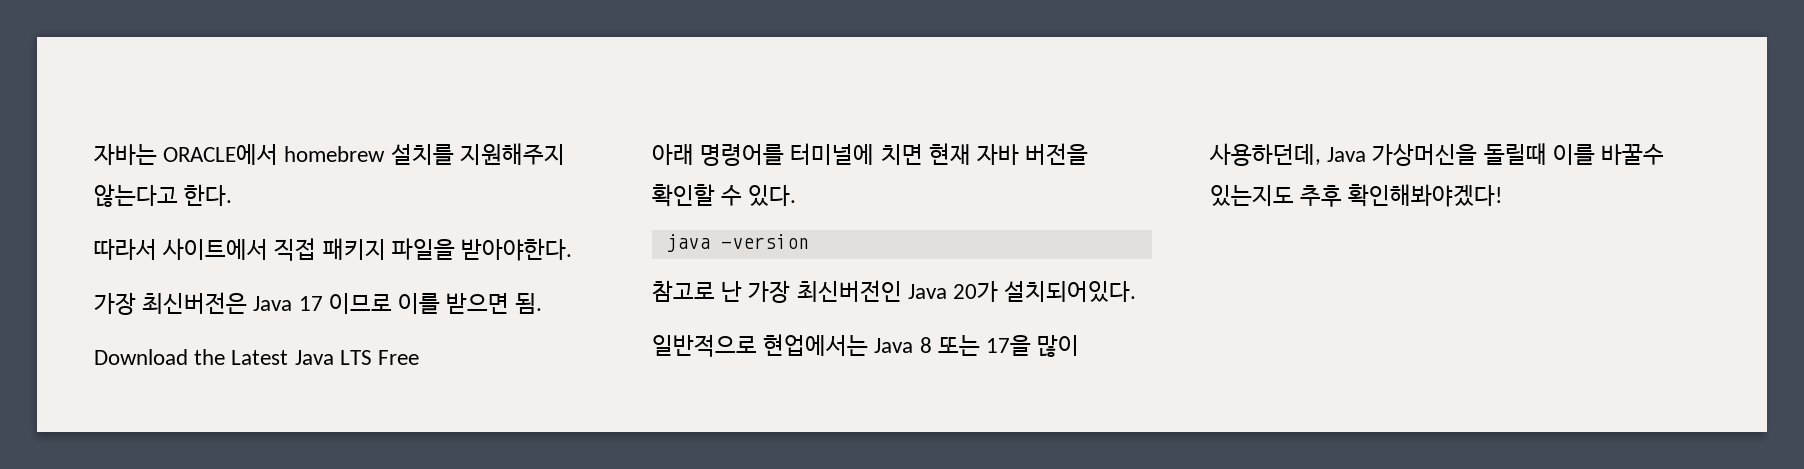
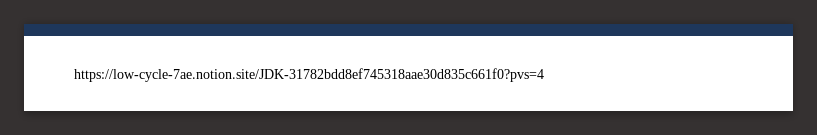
- 자바는 ORACLE에서 homebrew 설치를 지원해주지 않는다고 한다.
- 따라서 사이트에서 직접 패키지 파일을 받아야한다.
- 가장 최신버전은 Java 17 이므로 이를 받으면 됨.
- Download the Latest Java LTS Free
- 아래 명령어를 터미널에 치면 현재 자바 버전을 확인할 수 있다.
- java -version
- 참고로 난 가장 최신버전인 Java 20가 설치되어있다.
- 일반적으로 현업에서는 Java 8 또는 17을 많이 사용하던데, Java 가상머신을 돌릴때 이를 바꿀수 있는지도 추후 확인해봐야겠다!
+ https://low-cycle-7ae.notion.site/JDK-31782bdd8ef745318aae30d835c661f0?pvs=4

